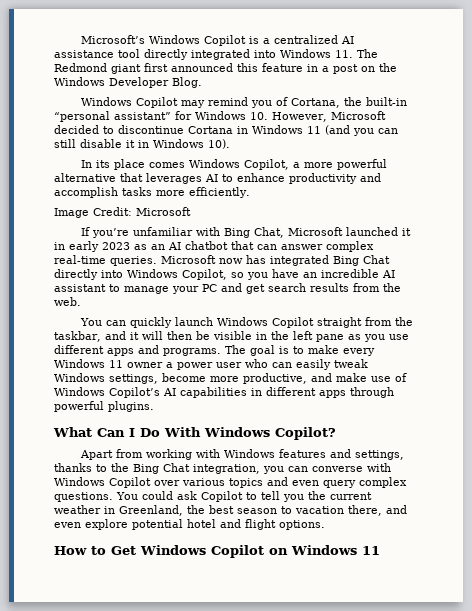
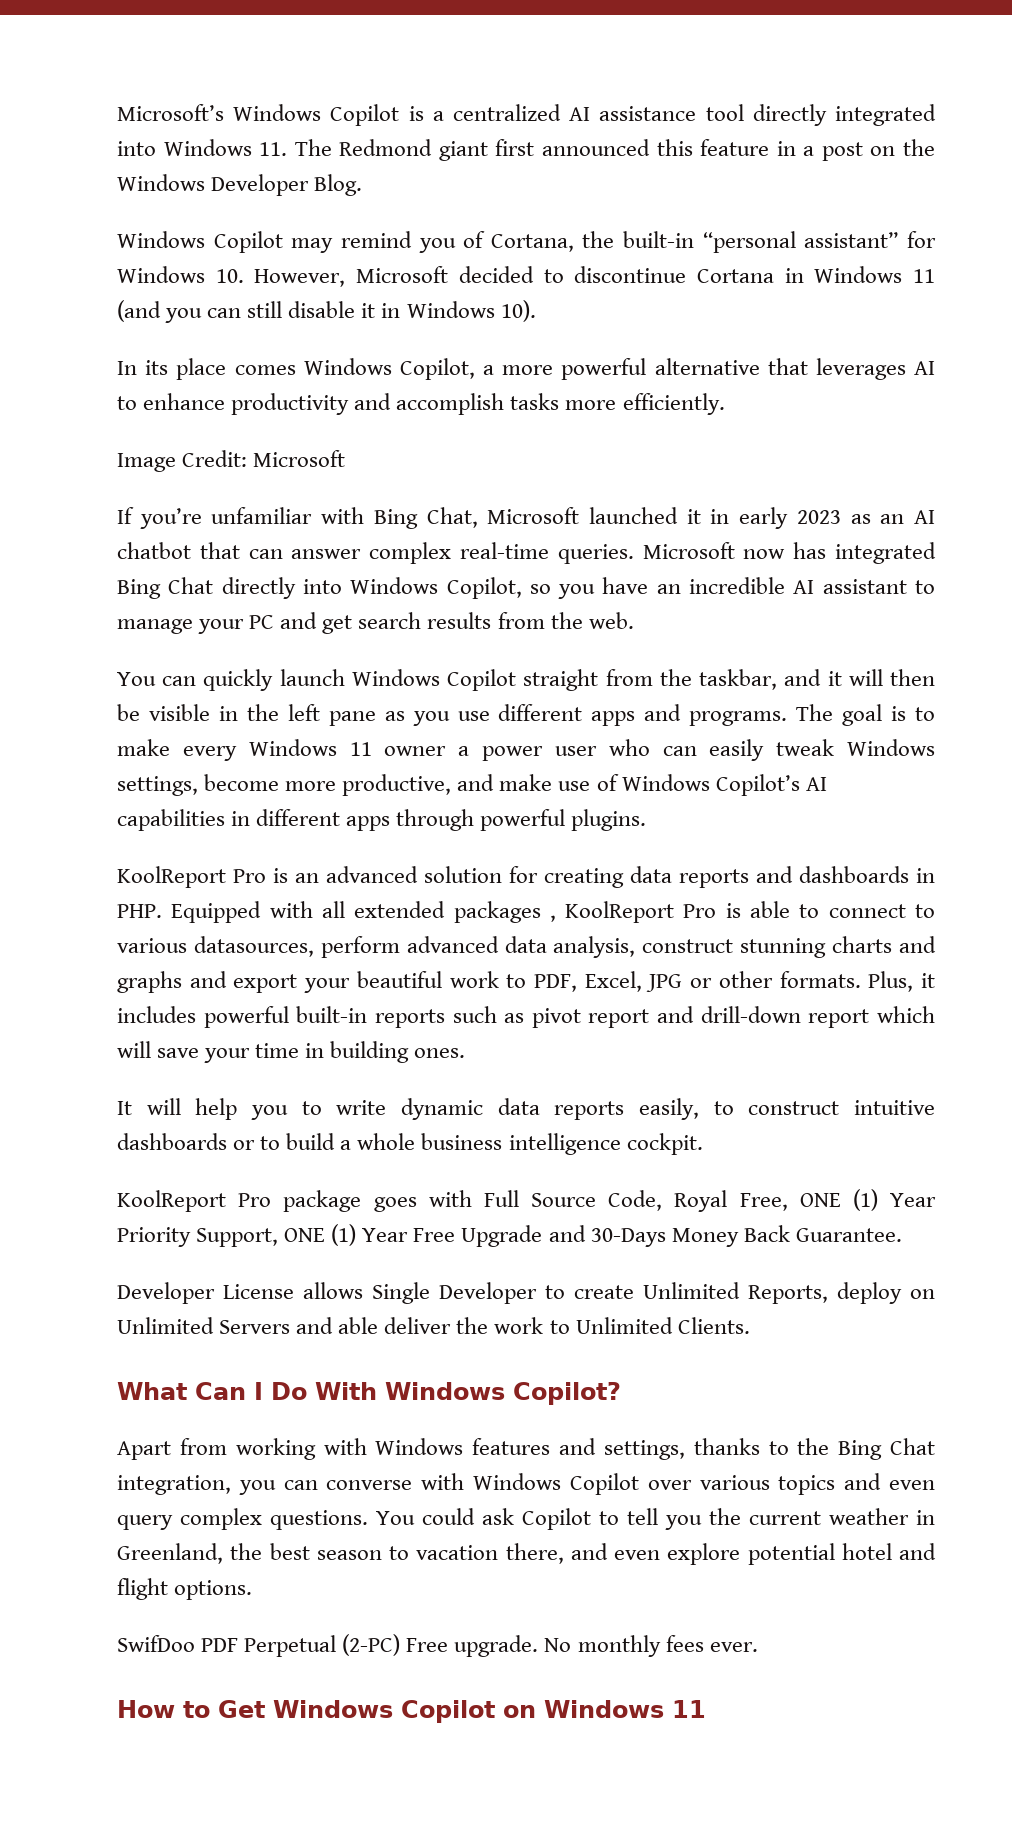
+ KoolReport Pro is an advanced solution for creating data reports and dashboards in PHP. Equipped with all extended packages , KoolReport Pro is able to connect to various datasources, perform advanced data analysis, construct stunning charts and graphs and export your beautiful work to PDF, Excel, JPG or other formats. Plus, it includes powerful built-in reports such as pivot report and drill-down report which will save your time in building ones.
+ It will help you to write dynamic data reports easily, to construct intuitive dashboards or to build a whole business intelligence cockpit.
+ KoolReport Pro package goes with Full Source Code, Royal Free, ONE (1) Year Priority Support, ONE (1) Year Free Upgrade and 30-Days Money Back Guarantee.
+ Developer License allows Single Developer to create Unlimited Reports, deploy on Unlimited Servers and able deliver the work to Unlimited Clients.
+ SwifDoo PDF Perpetual (2-PC) Free upgrade. No monthly fees ever.

